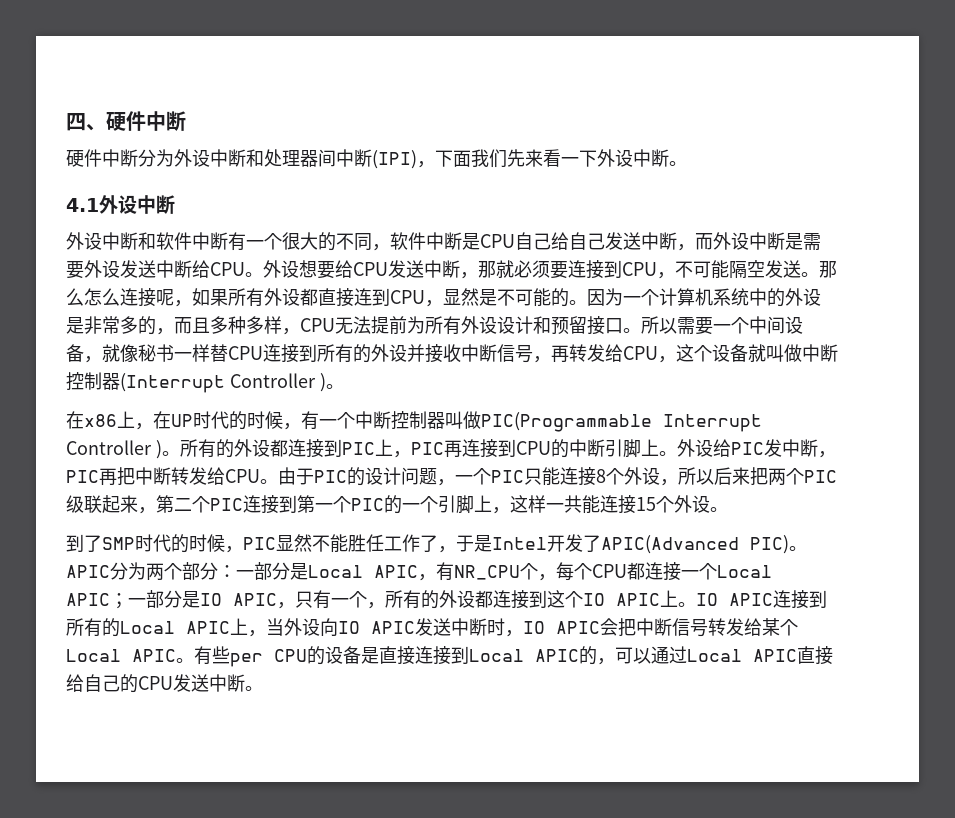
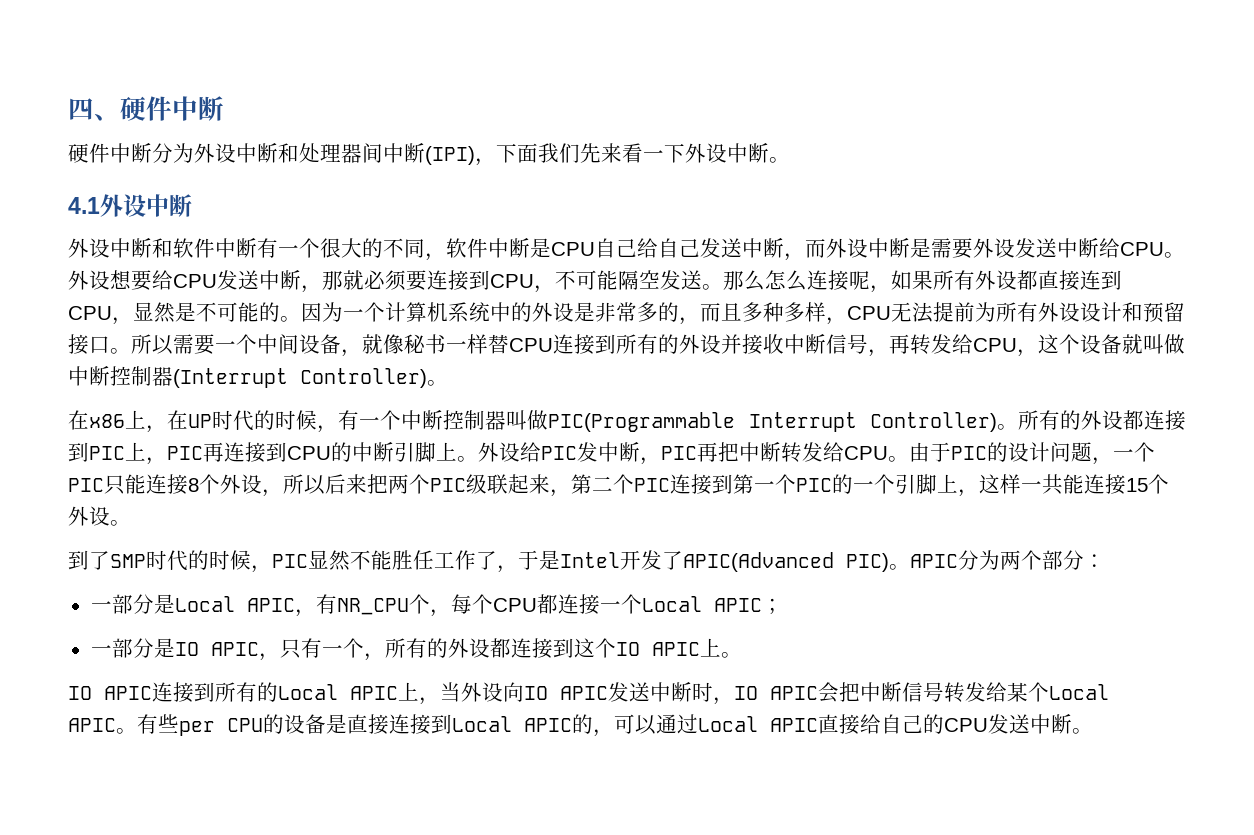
- 所以需要一个中间设备，就像秘书一样替CPU连接到所有的外设并接收中断信号，再转发给CPU，这个设备就叫做中断控制器(Interrupt Controller )。
+ 所以需要一个中间设备，就像秘书一样替CPU连接到所有的外设并接收中断信号，再转发给CPU，这个设备就叫做中断控制器(Interrupt Controller)。
- 在x86上，在UP时代的时候，有一个中断控制器叫做PIC(Programmable Interrupt Controller )。
+ 在x86上，在UP时代的时候，有一个中断控制器叫做PIC(Programmable Interrupt Controller)。
- APIC分为两个部分：一部分是Local APIC，有NR_CPU个，每个CPU都连接一个Local APIC；一部分是IO APIC，只有一个，所有的外设都连接到这个IO APIC上。IO APIC连接到所有的Local APIC上，当外设向IO APIC发送中断时，IO APIC会把中断信号转发给某个Local APIC。
+ APIC分为两个部分：
+ 一部分是Local APIC，有NR_CPU个，每个CPU都连接一个Local APIC；
+ 一部分是IO APIC，只有一个，所有的外设都连接到这个IO APIC上。
+ IO APIC连接到所有的Local APIC上，当外设向IO APIC发送中断时，IO APIC会把中断信号转发给某个Local APIC。

